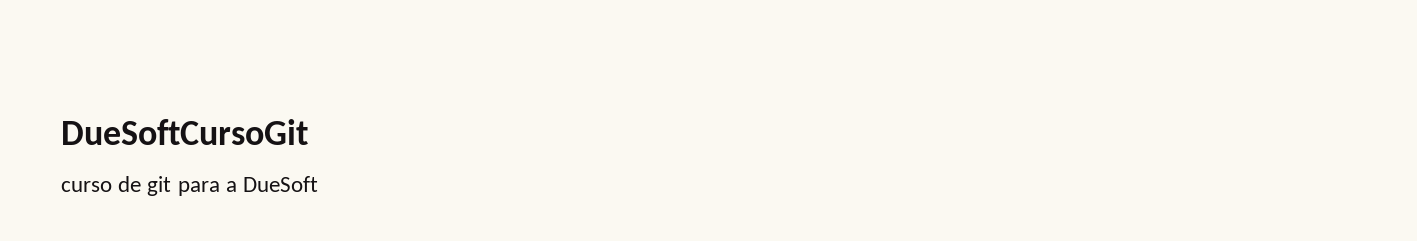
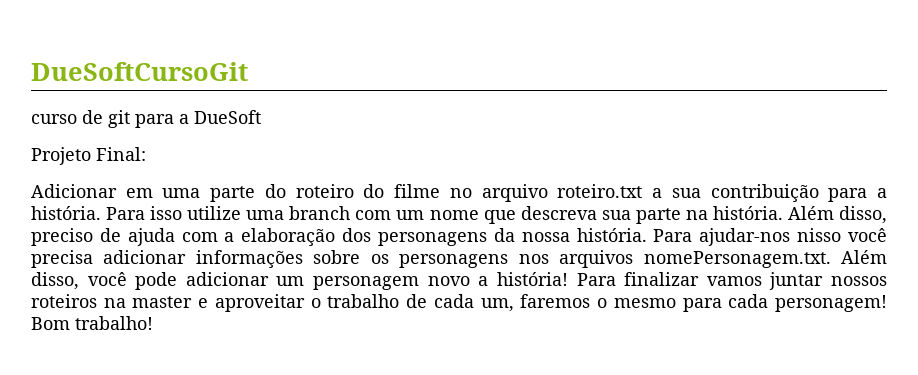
+ Projeto Final:
+ Adicionar em uma parte do roteiro do filme no arquivo roteiro.txt a sua contribuição para a história. Para isso utilize uma branch com um nome que descreva sua parte na história. Além disso, preciso de ajuda com a elaboração dos personagens da nossa história. Para ajudar-nos nisso você precisa adicionar informações sobre os personagens nos arquivos nomePersonagem.txt. Além disso, você pode adicionar um personagem novo a história! Para finalizar vamos juntar nossos roteiros na master e aproveitar o trabalho de cada um, faremos o mesmo para cada personagem! Bom trabalho!

